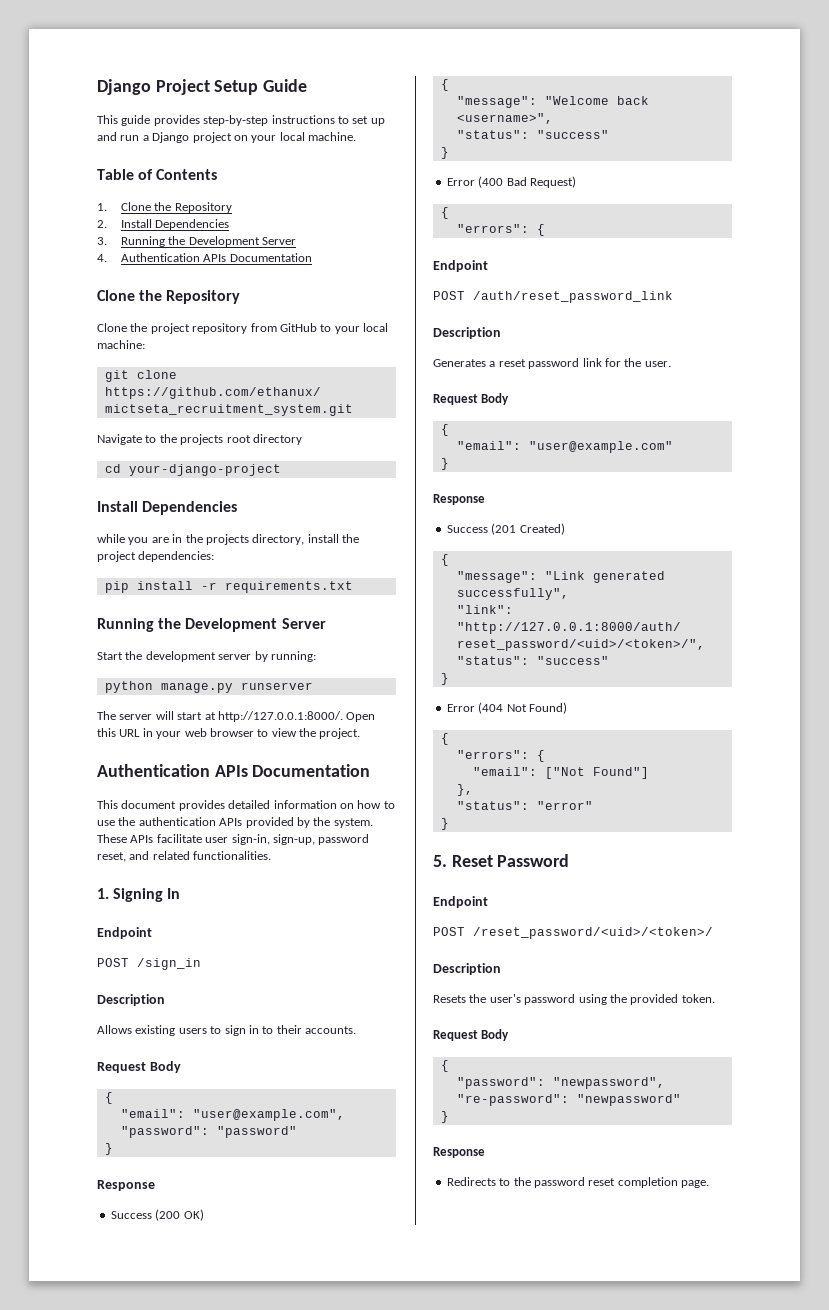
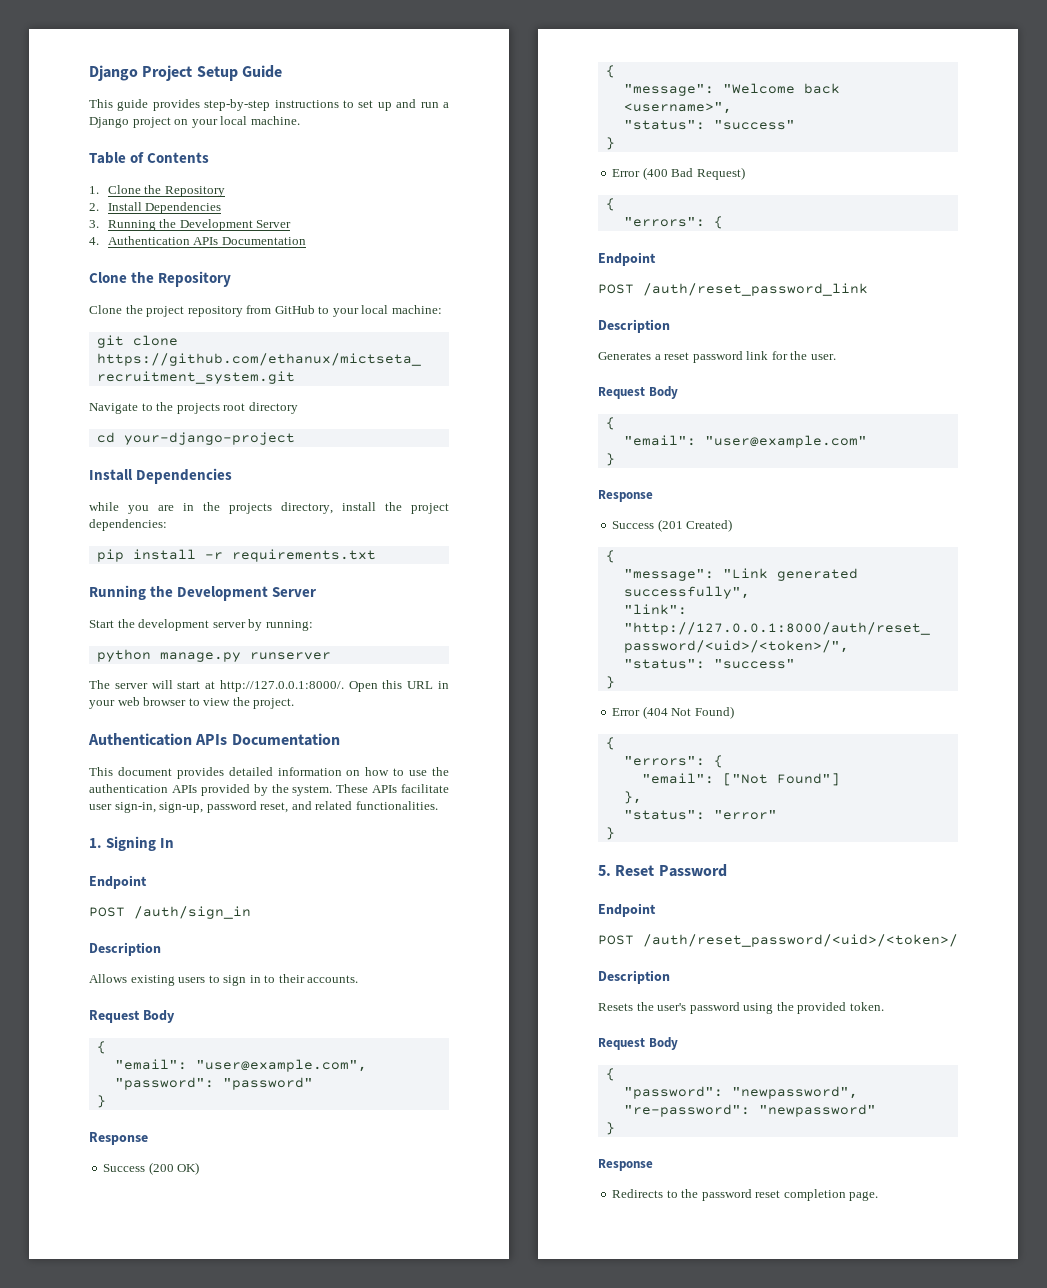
- POST /sign_in
+ POST /auth/sign_in
- POST /reset_password/<uid>/<token>/
+ POST /auth/reset_password/<uid>/<token>/

